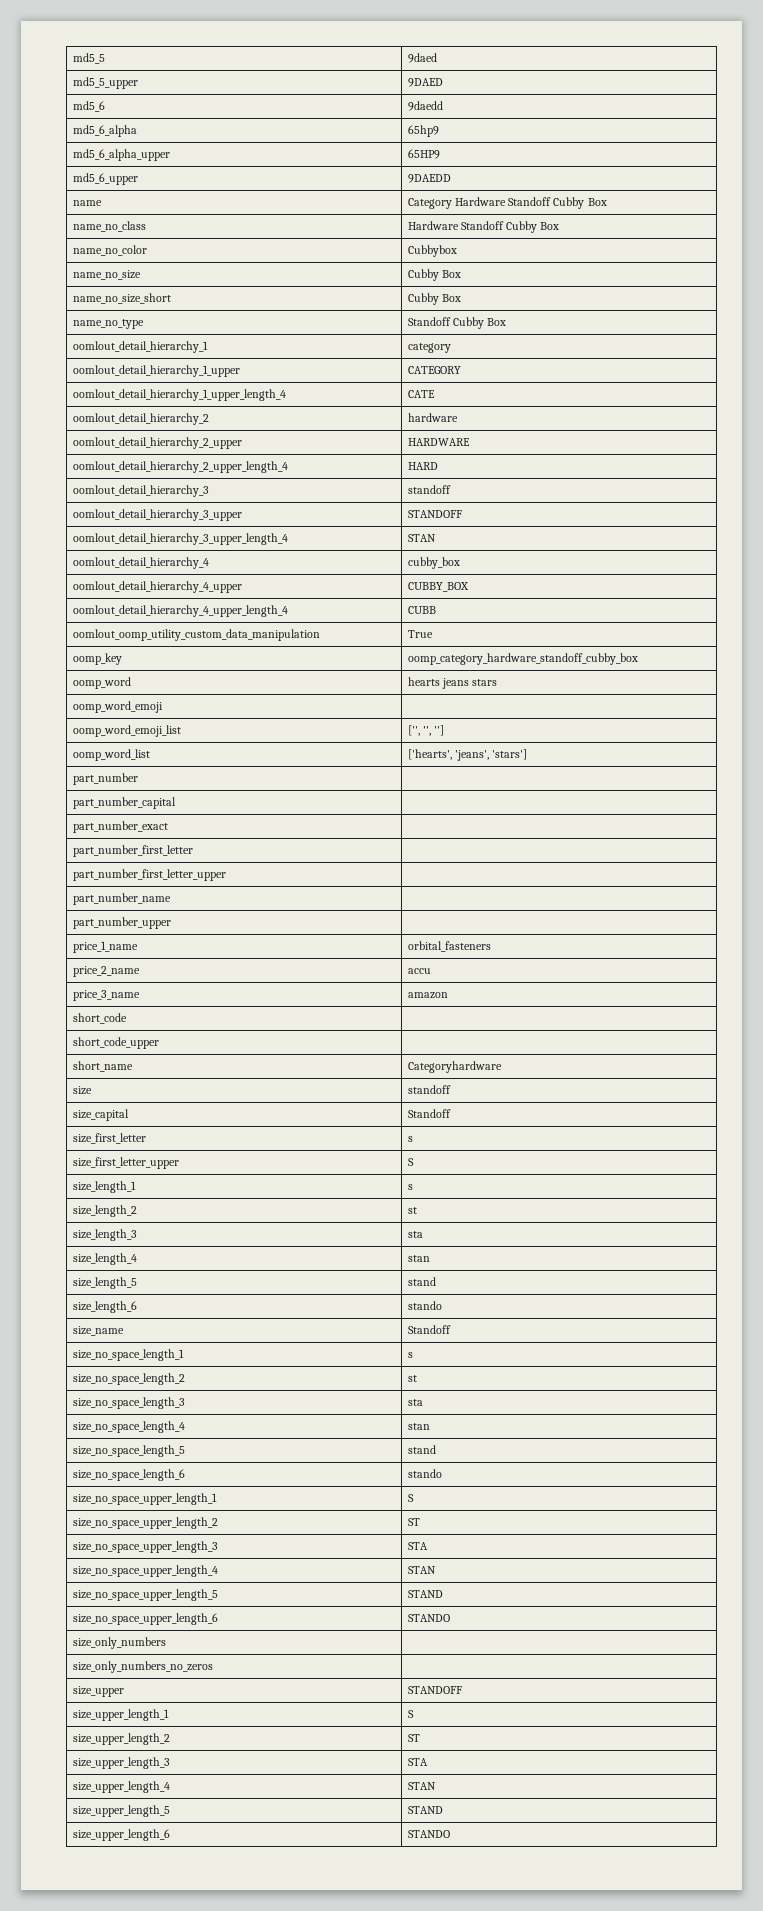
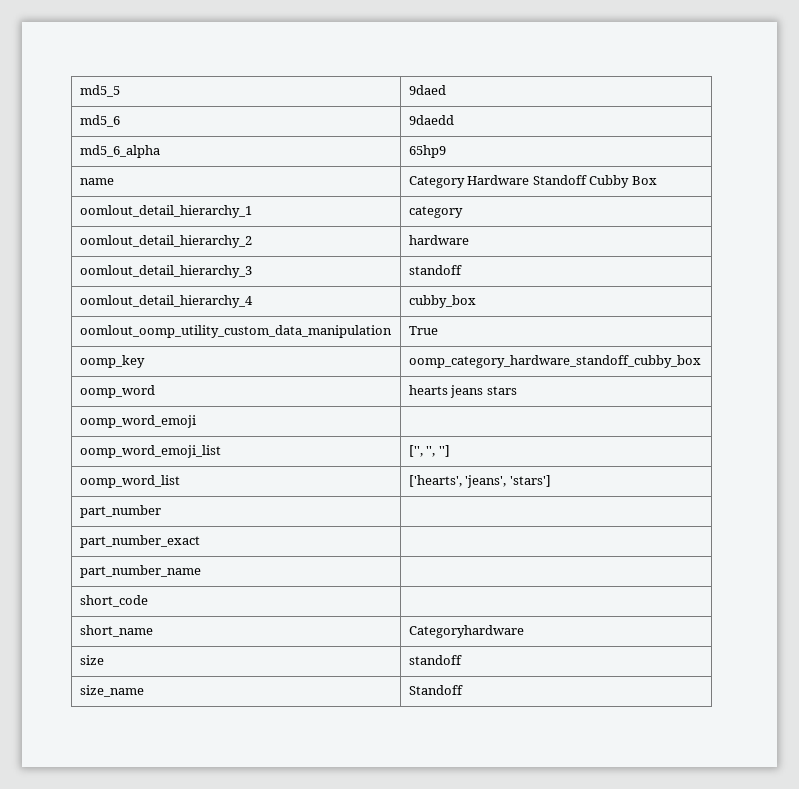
- md5_5_upper | 9DAED
- md5_6_alpha_upper | 65HP9
- md5_6_upper | 9DAEDD
- name_no_class | Hardware Standoff Cubby Box
- name_no_color | Cubbybox
- name_no_size | Cubby Box
- name_no_size_short | Cubby Box
- name_no_type | Standoff Cubby Box
  oomlout_detail_hierarchy_1 | category
- oomlout_detail_hierarchy_1_upper | CATEGORY
- oomlout_detail_hierarchy_1_upper_length_4 | CATE
  oomlout_detail_hierarchy_2 | hardware
- oomlout_detail_hierarchy_2_upper | HARDWARE
- oomlout_detail_hierarchy_2_upper_length_4 | HARD
  oomlout_detail_hierarchy_3 | standoff
- oomlout_detail_hierarchy_3_upper | STANDOFF
- oomlout_detail_hierarchy_3_upper_length_4 | STAN
  oomlout_detail_hierarchy_4 | cubby_box
- oomlout_detail_hierarchy_4_upper | CUBBY_BOX
- oomlout_detail_hierarchy_4_upper_length_4 | CUBB
- part_number_capital |
- part_number_first_letter |
- part_number_first_letter_upper |
- part_number_upper |
- price_1_name | orbital_fasteners
- price_2_name | accu
- price_3_name | amazon
- short_code_upper |
- size_capital | Standoff
- size_first_letter | s
- size_first_letter_upper | S
- size_length_1 | s
- size_length_2 | st
- size_length_3 | sta
- size_length_4 | stan
- size_length_5 | stand
- size_length_6 | stando
  size_name | Standoff
- size_no_space_length_1 | s
- size_no_space_length_2 | st
- size_no_space_length_3 | sta
- size_no_space_length_4 | stan
- size_no_space_length_5 | stand
- size_no_space_length_6 | stando
- size_no_space_upper_length_1 | S
- size_no_space_upper_length_2 | ST
- size_no_space_upper_length_3 | STA
- size_no_space_upper_length_4 | STAN
- size_no_space_upper_length_5 | STAND
- size_no_space_upper_length_6 | STANDO
- size_only_numbers |
- size_only_numbers_no_zeros |
- size_upper | STANDOFF
- size_upper_length_1 | S
- size_upper_length_2 | ST
- size_upper_length_3 | STA
- size_upper_length_4 | STAN
- size_upper_length_5 | STAND
- size_upper_length_6 | STANDO

